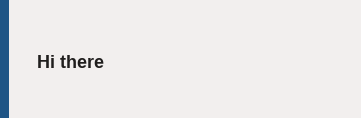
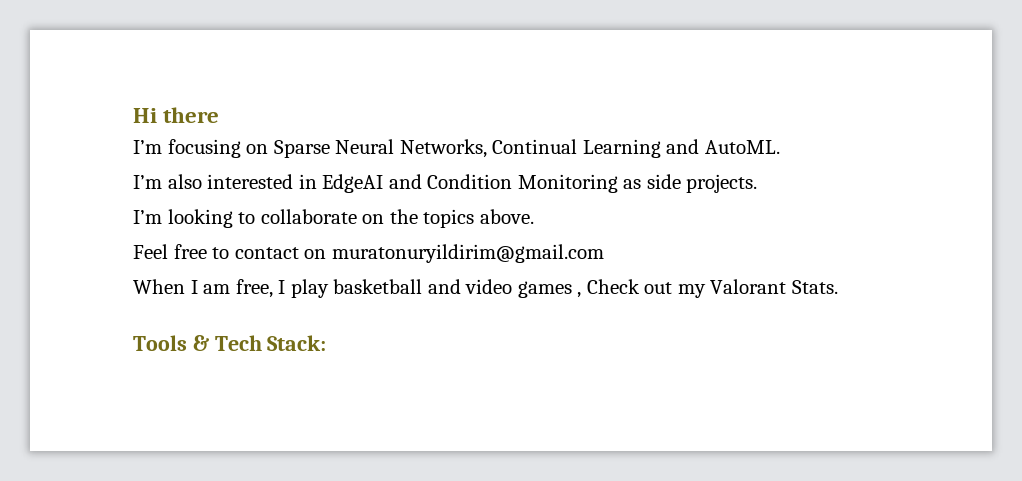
+ I’m focusing on Sparse Neural Networks, Continual Learning and AutoML.
+ I’m also interested in EdgeAI and Condition Monitoring as side projects.
+ I’m looking to collaborate on the topics above.
+ Feel free to contact on muratonuryildirim@gmail.com
+ When I am free, I play basketball and video games , Check out my Valorant Stats.
+ Tools & Tech Stack:

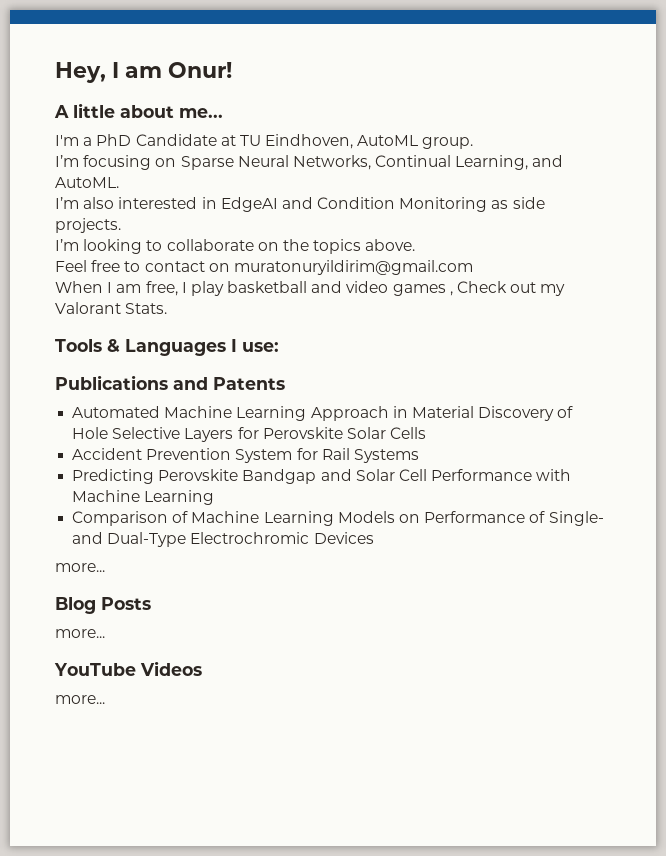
- Hi there
+ Hey, I am Onur!
+ A little about me...
+ I'm a PhD Candidate at TU Eindhoven, AutoML group.
- I’m focusing on Sparse Neural Networks, Continual Learning and AutoML.
+ I’m focusing on Sparse Neural Networks, Continual Learning, and AutoML.
- Tools & Tech Stack:
+ Tools & Languages I use:
+ Publications and Patents
+ Automated Machine Learning Approach in Material Discovery of Hole Selective Layers for Perovskite Solar Cells
+ Accident Prevention System for Rail Systems
+ Predicting Perovskite Bandgap and Solar Cell Performance with Machine Learning
+ Comparison of Machine Learning Models on Performance of Single- and Dual-Type Electrochromic Devices
+ more...
+ Blog Posts
+ more...
+ YouTube Videos
+ more...

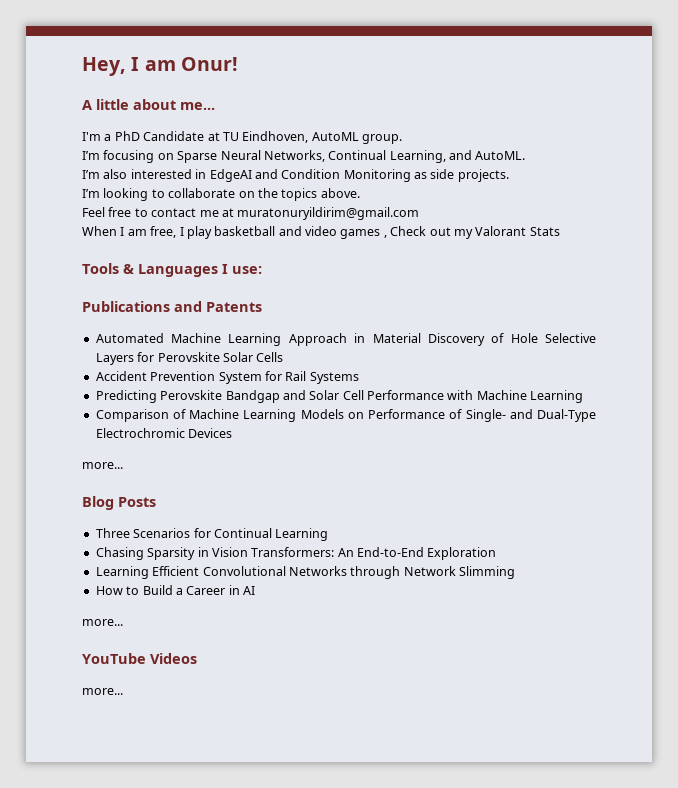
- Feel free to contact on muratonuryildirim@gmail.com
+ Feel free to contact me at muratonuryildirim@gmail.com
- When I am free, I play basketball and video games , Check out my Valorant Stats.
+ When I am free, I play basketball and video games , Check out my Valorant Stats
+ Three Scenarios for Continual Learning
+ Chasing Sparsity in Vision Transformers: An End-to-End Exploration
+ Learning Efficient Convolutional Networks through Network Slimming
+ How to Build a Career in AI

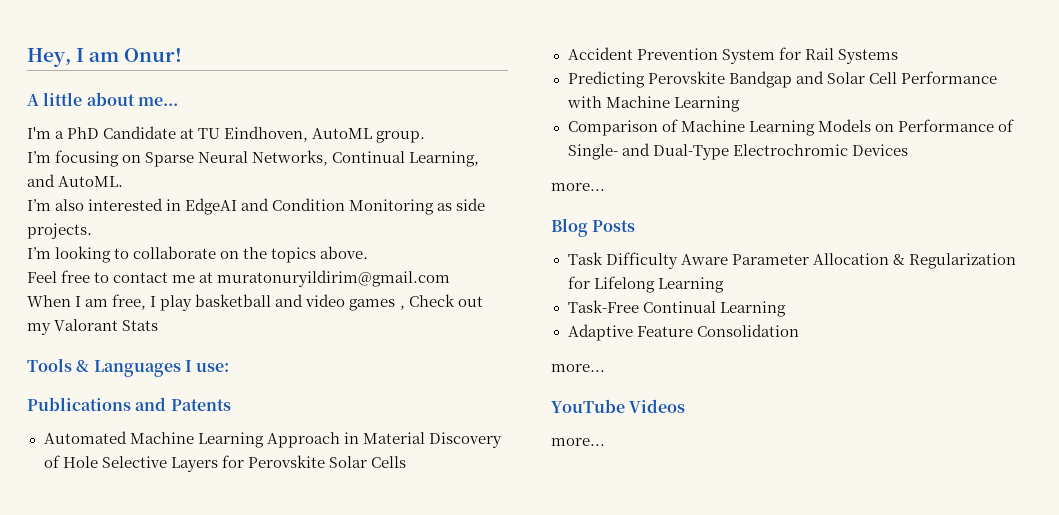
- Three Scenarios for Continual Learning
- Chasing Sparsity in Vision Transformers: An End-to-End Exploration
- Learning Efficient Convolutional Networks through Network Slimming
- How to Build a Career in AI
+ Task Difficulty Aware Parameter Allocation & Regularization for Lifelong Learning
+ Task-Free Continual Learning
+ Adaptive Feature Consolidation

